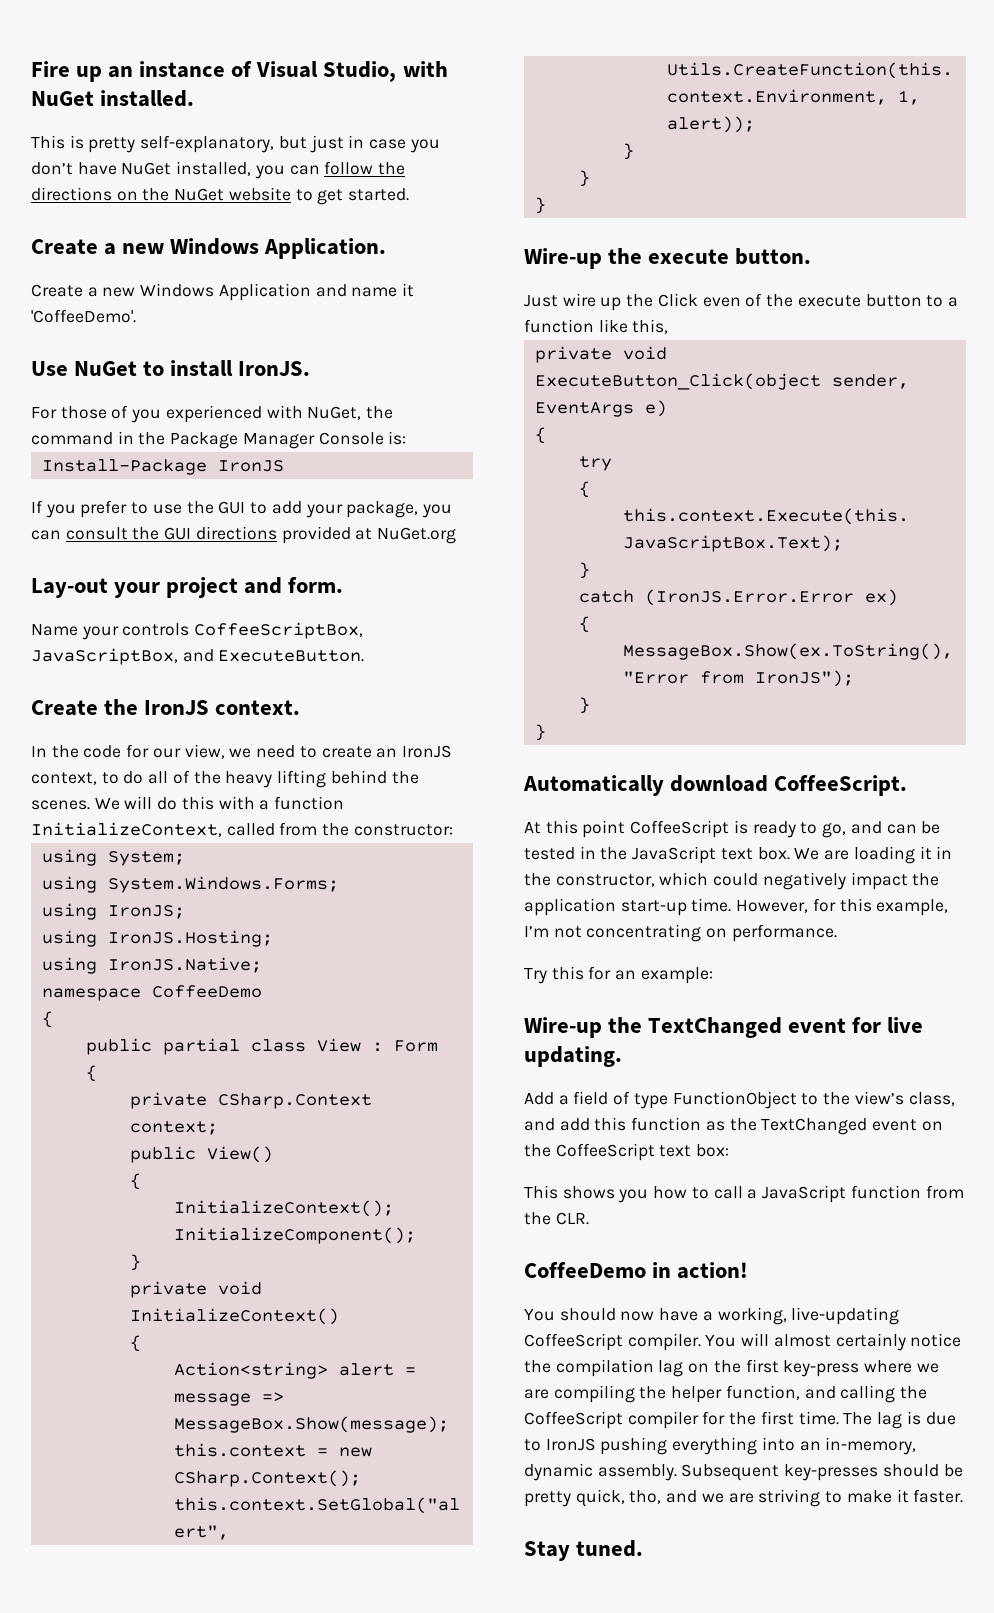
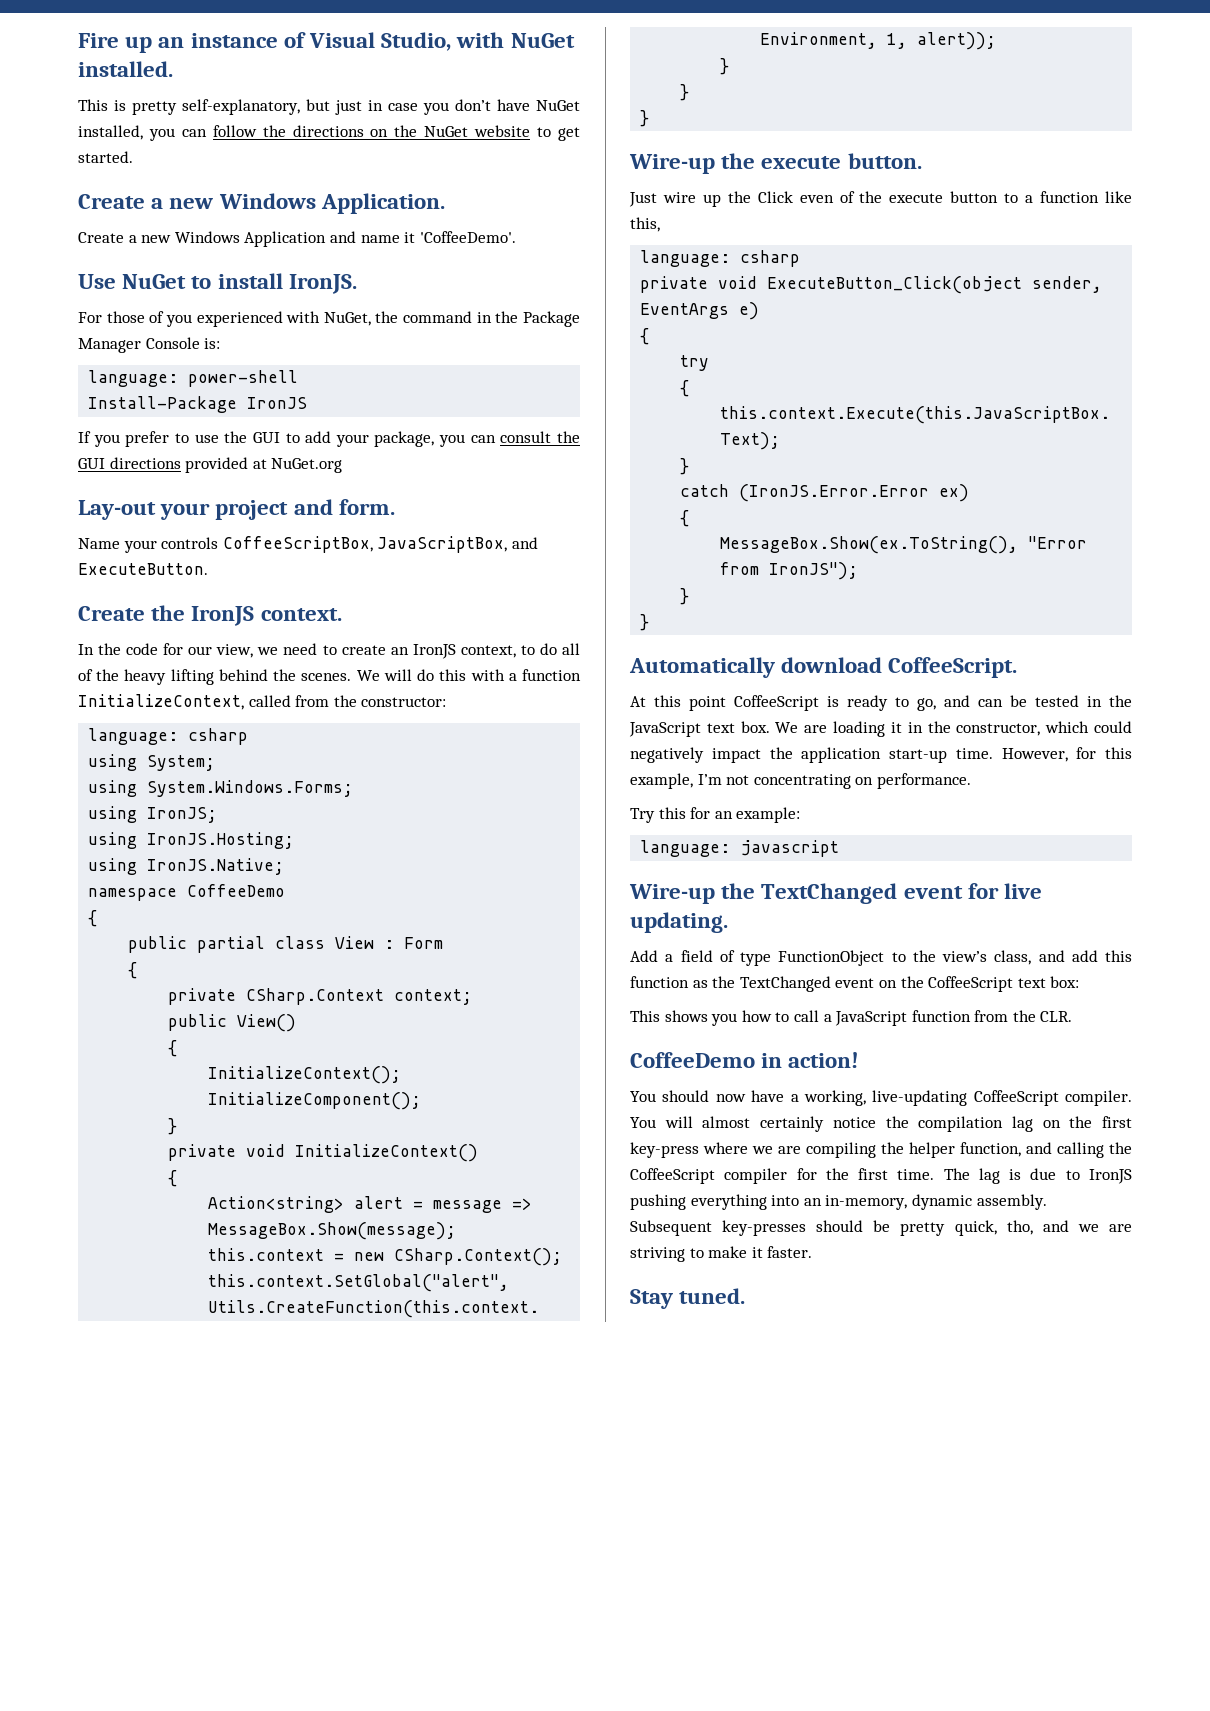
+ language: power-shell
  We will do this with a function InitializeContext, called from the constructor:
+ language: csharp
  Just wire up the Click even of the execute button to a function like this,
+ language: csharp
+ language: javascript

